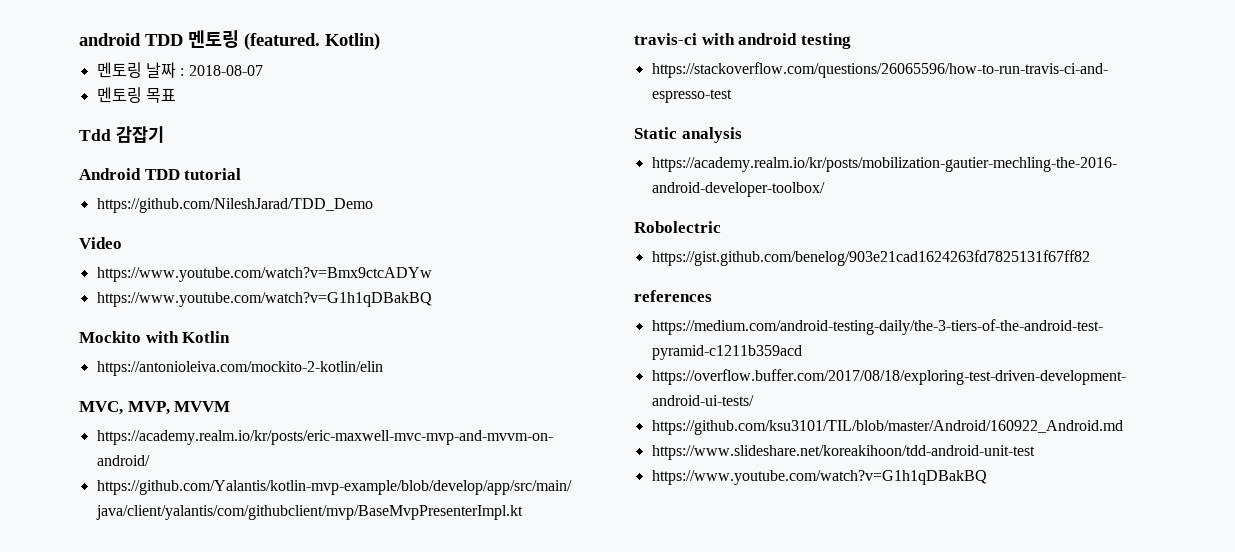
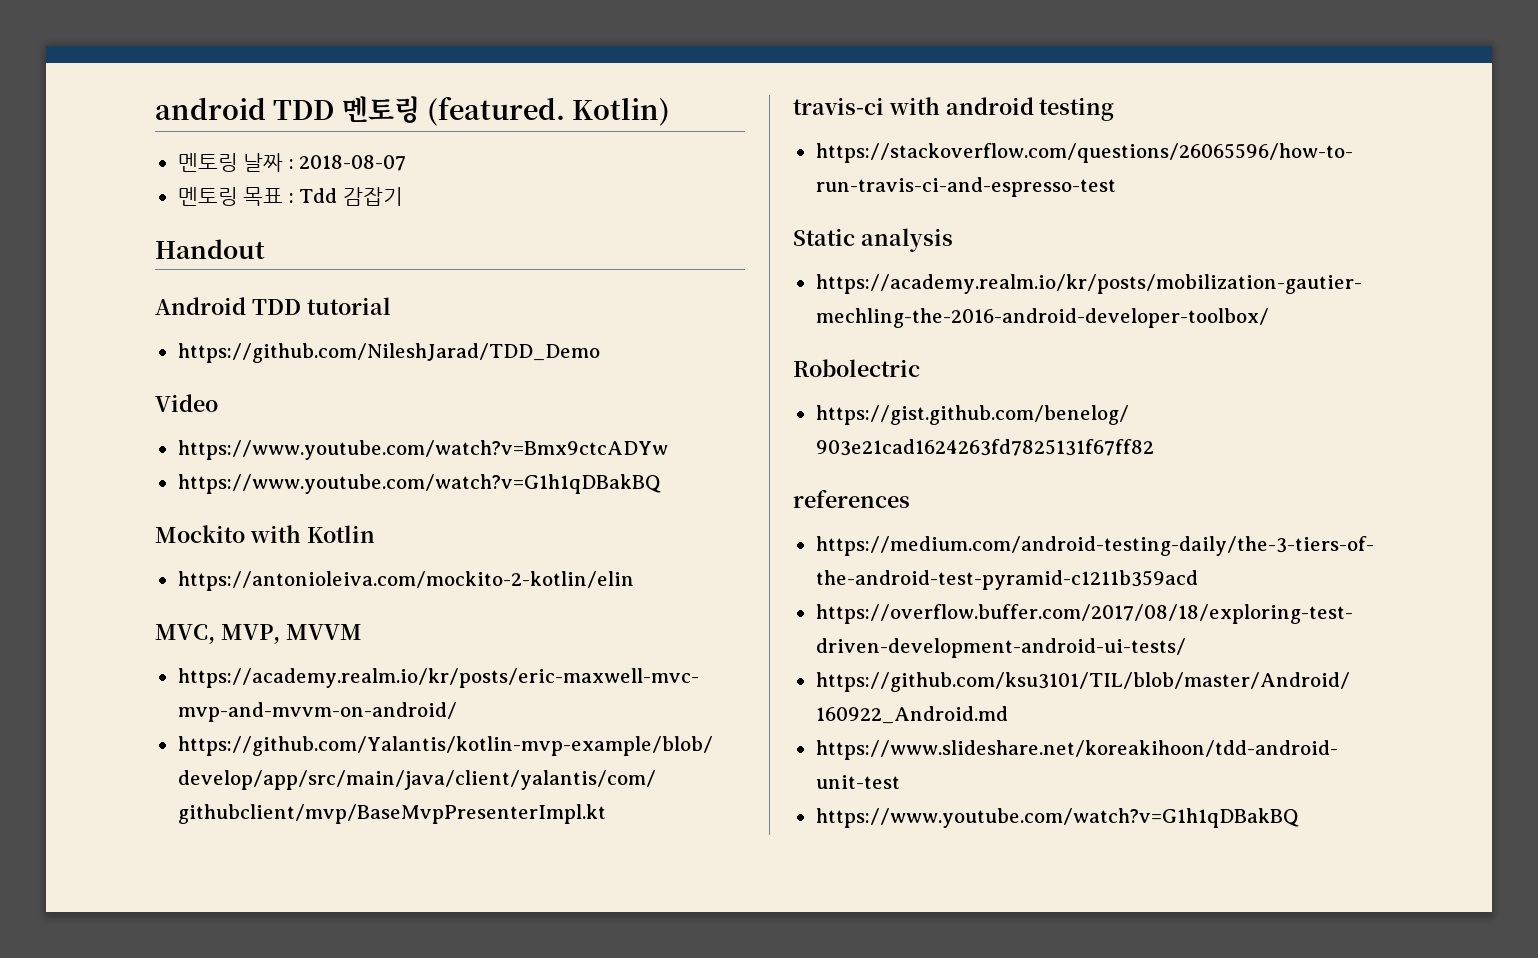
- 멘토링 목표
- Tdd 감잡기
+ 멘토링 목표 : Tdd 감잡기
+ Handout

